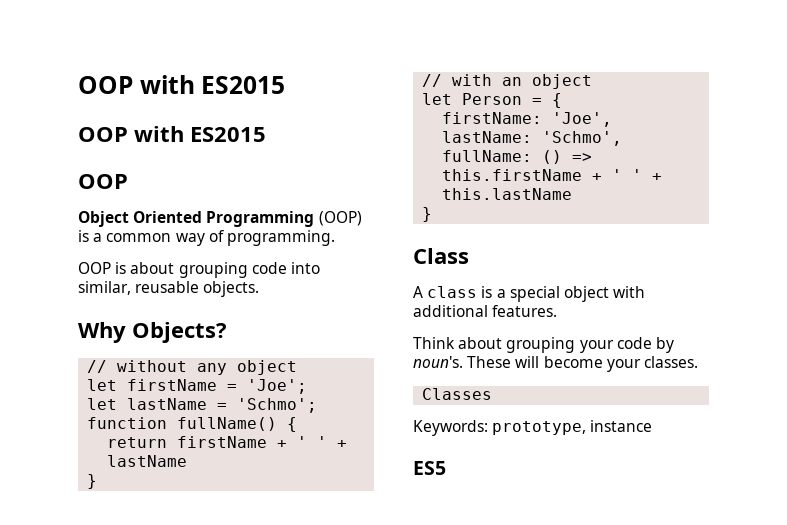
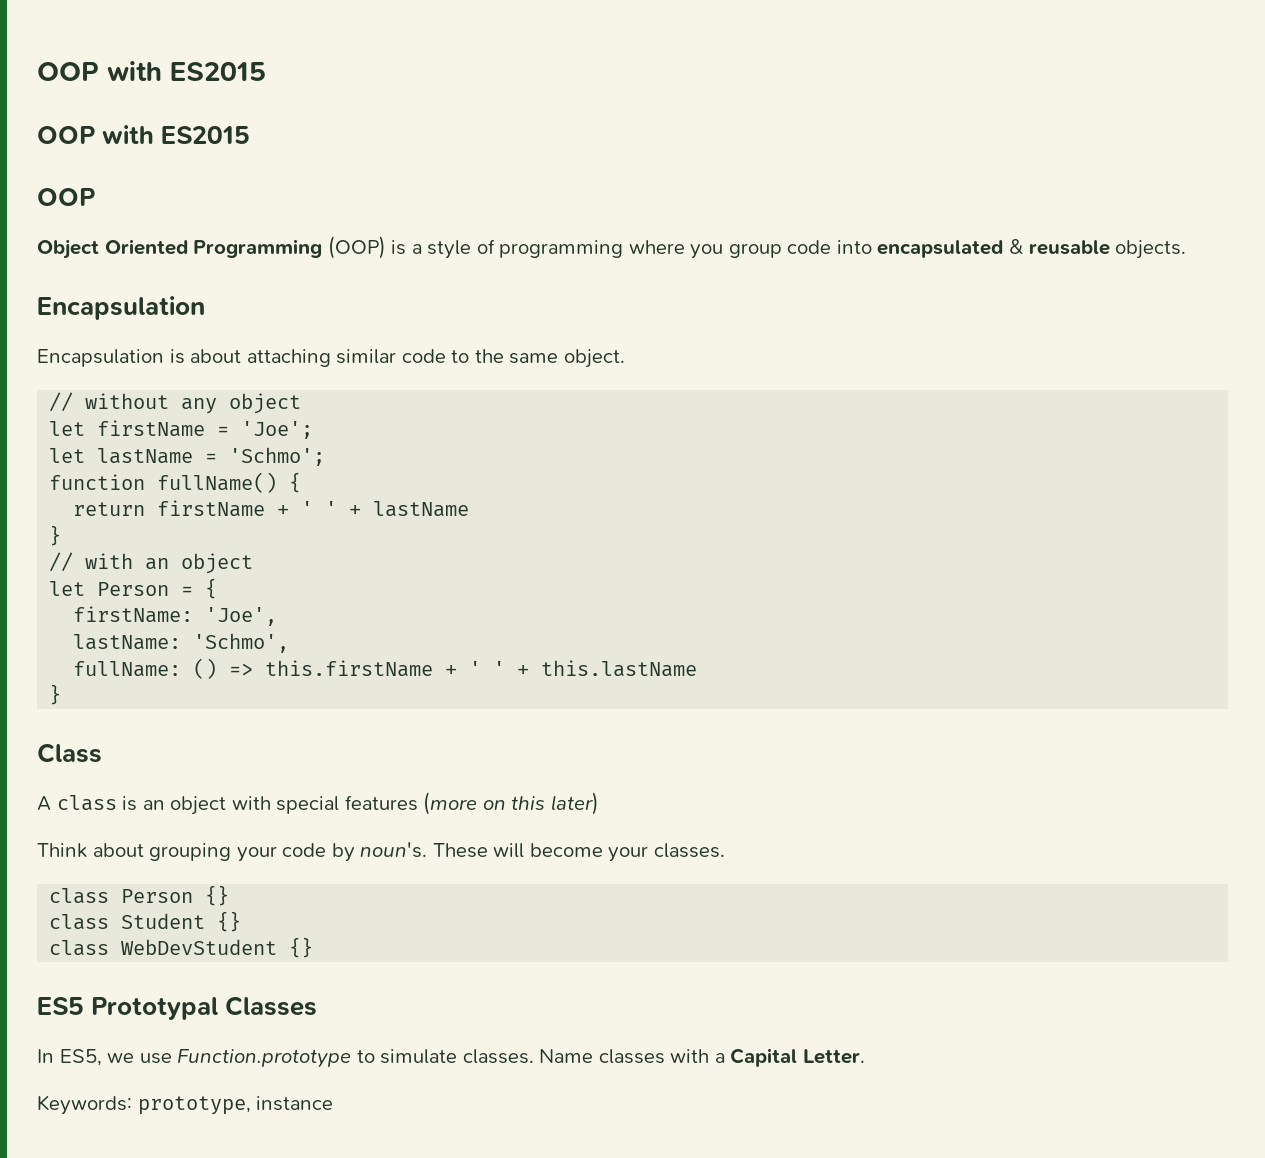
- Object Oriented Programming (OOP) is a common way of programming.
- OOP is about grouping code into similar, reusable objects.
- Why Objects?
+ Object Oriented Programming (OOP) is a style of programming where you group code into encapsulated & reusable objects.
+ Encapsulation
+ Encapsulation is about attaching similar code to the same object.
- A class is a special object with additional features.
+ A class is an object with special features (more on this later)
- Classes
+ class Person {}
+ class Student {}
+ class WebDevStudent {}
+ ES5 Prototypal Classes
+ In ES5, we use Function.prototype to simulate classes. Name classes with a Capital Letter.
- ES5

